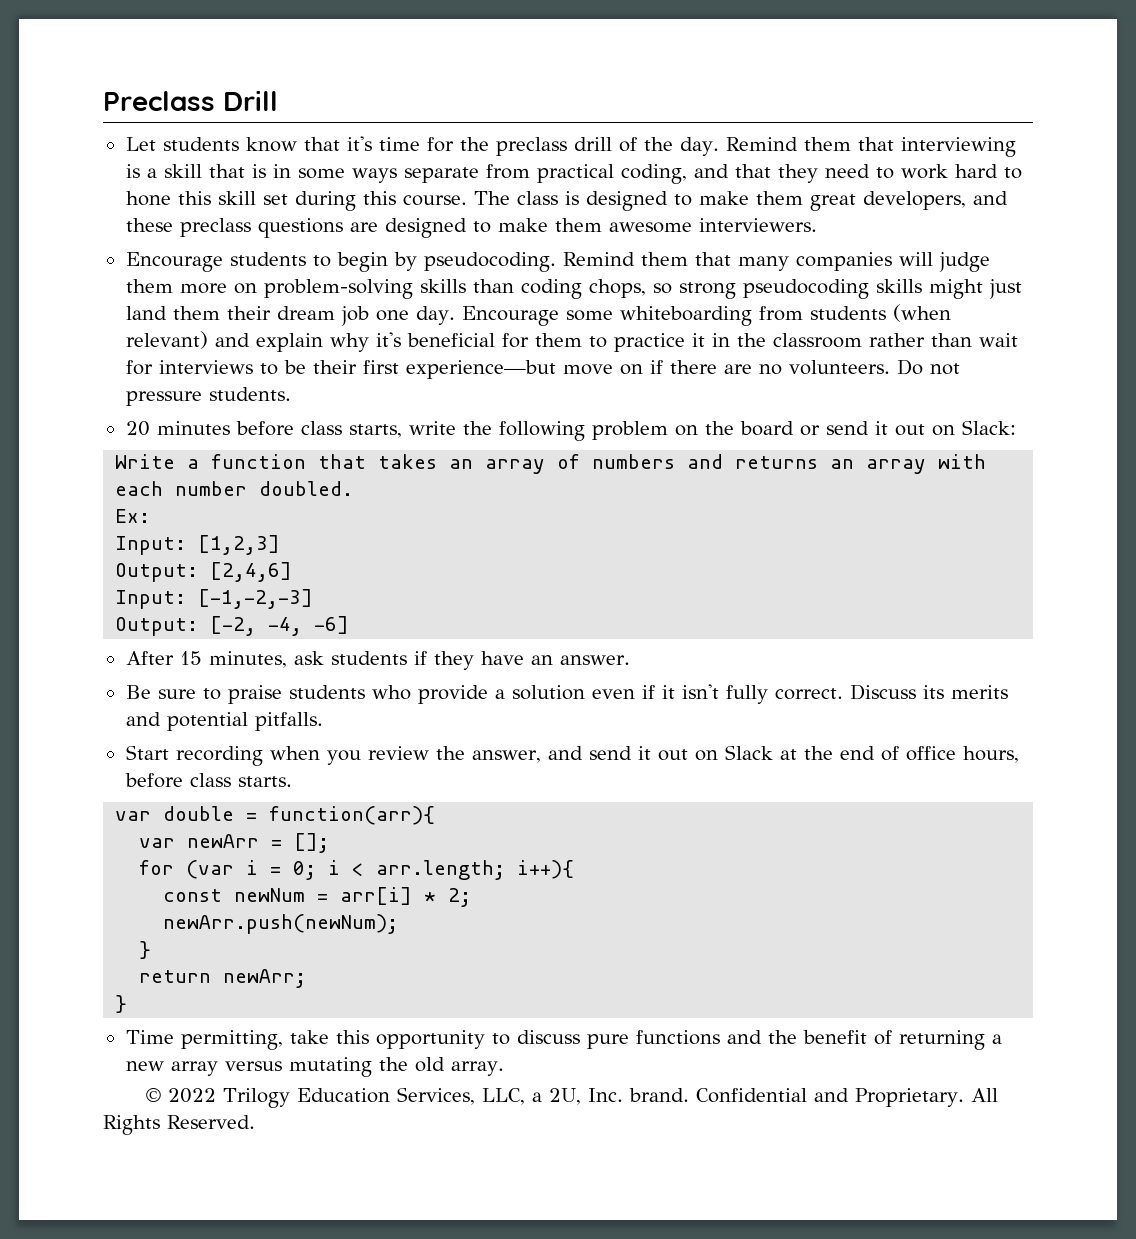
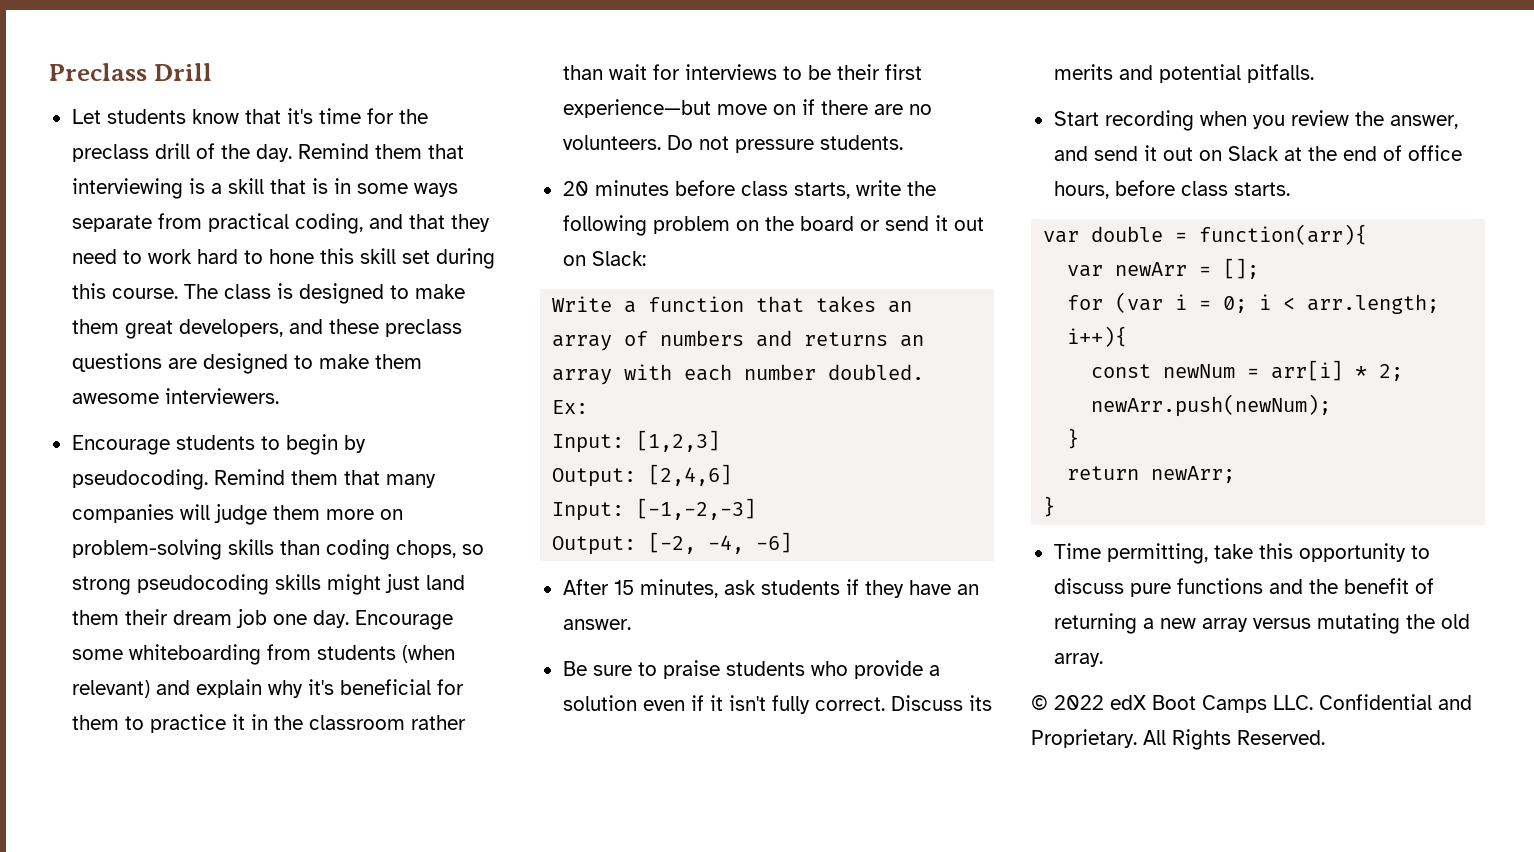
- © 2022 Trilogy Education Services, LLC, a 2U, Inc. brand. Confidential and Proprietary.
+ © 2022 edX Boot Camps LLC. Confidential and Proprietary.

